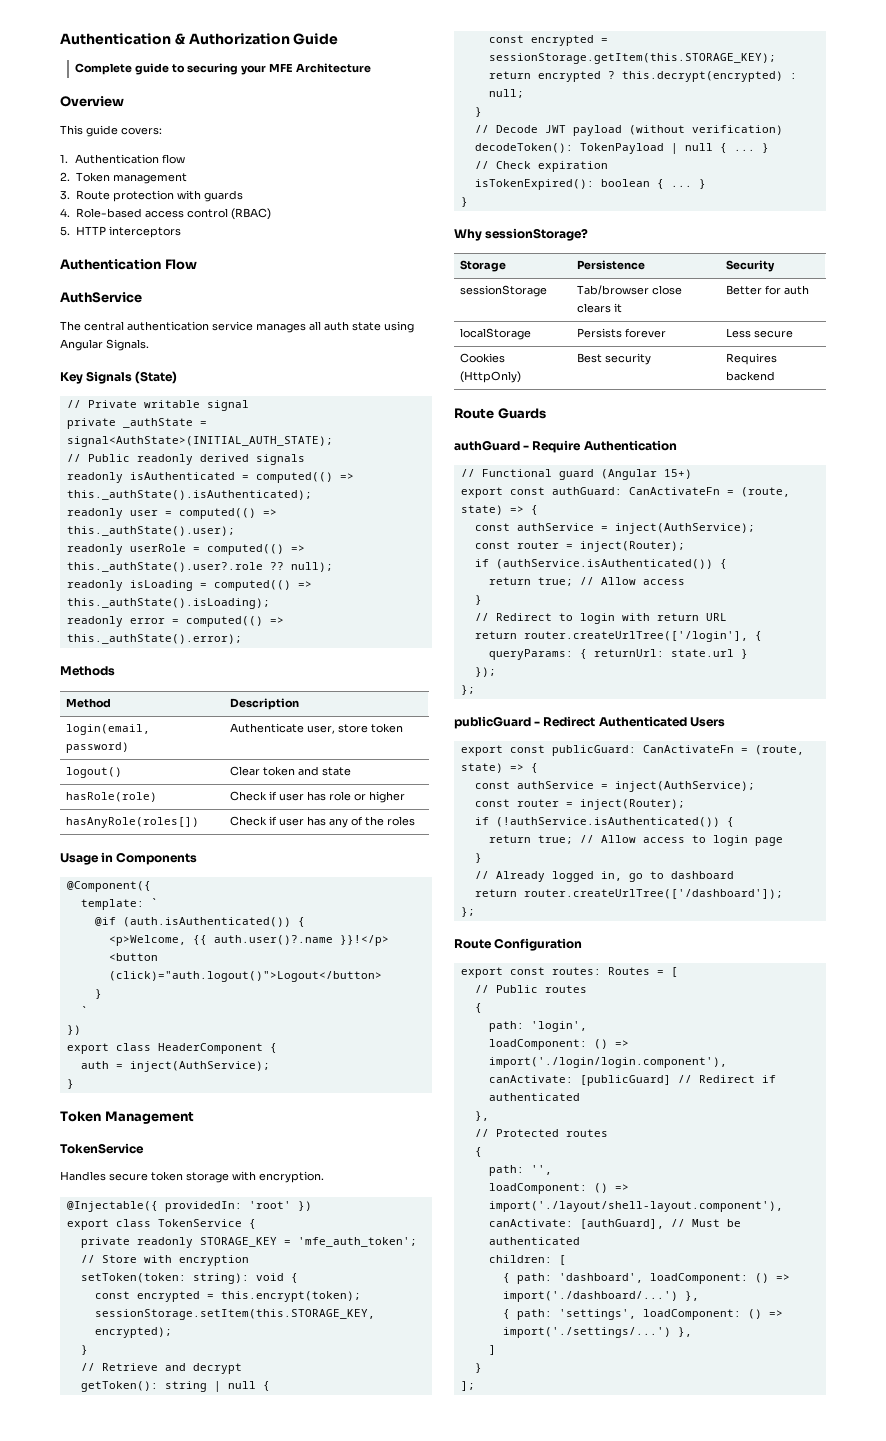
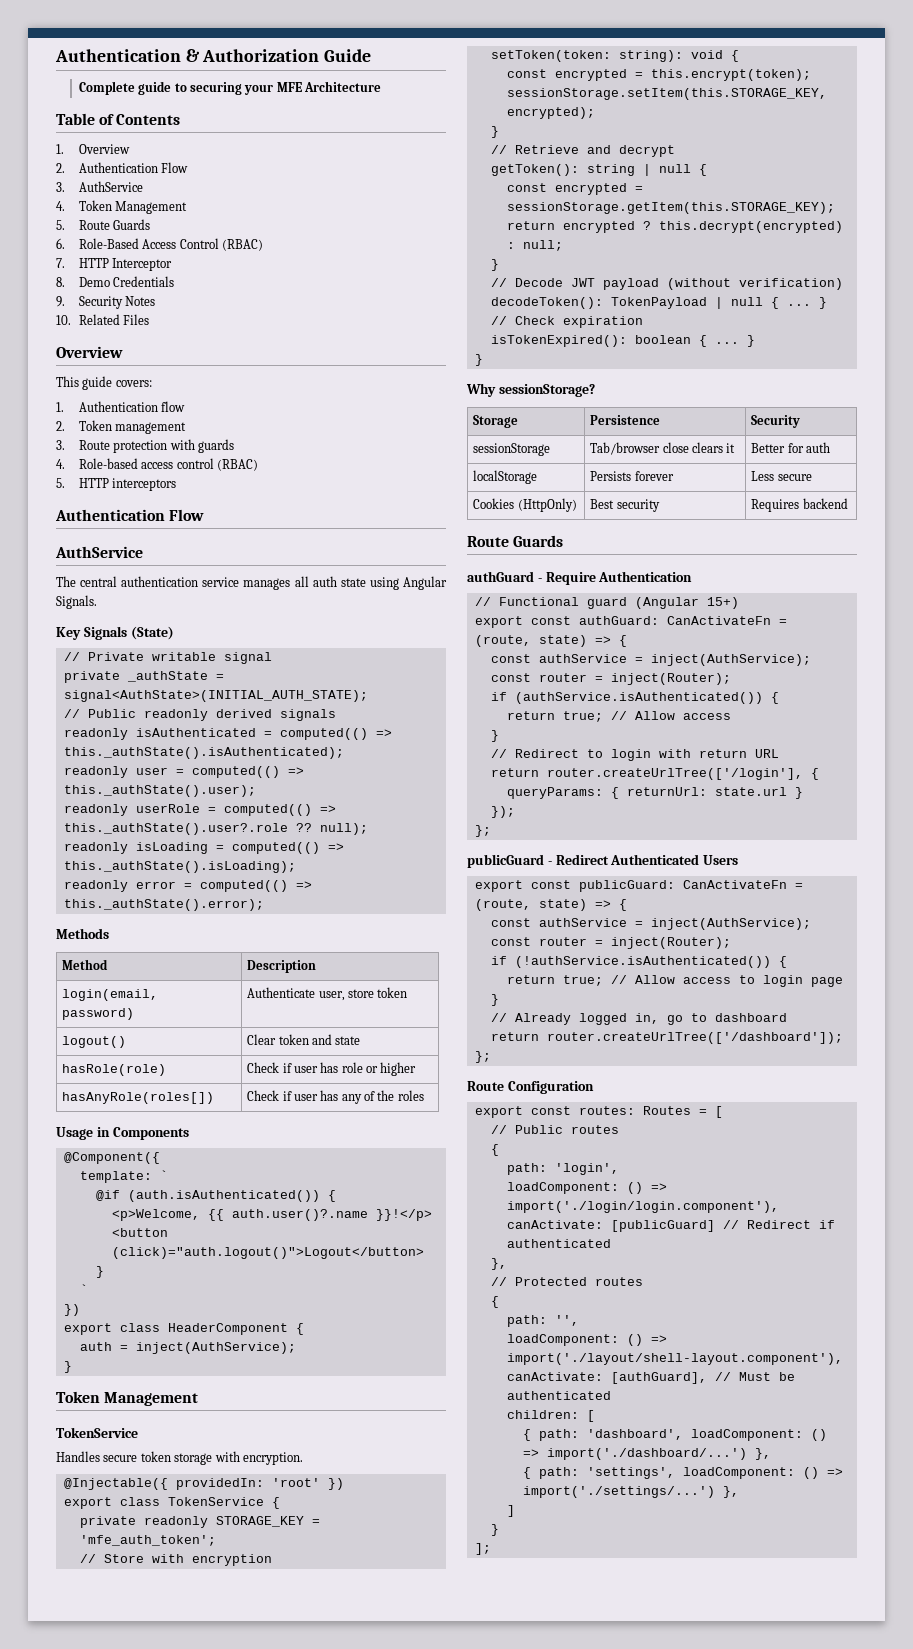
+ Table of Contents
+ 1. Overview
+ 2. Authentication Flow
+ 3. AuthService
+ 4. Token Management
+ 5. Route Guards
+ 6. Role-Based Access Control (RBAC)
+ 7. HTTP Interceptor
+ 8. Demo Credentials
+ 9. Security Notes
+ 10. Related Files

